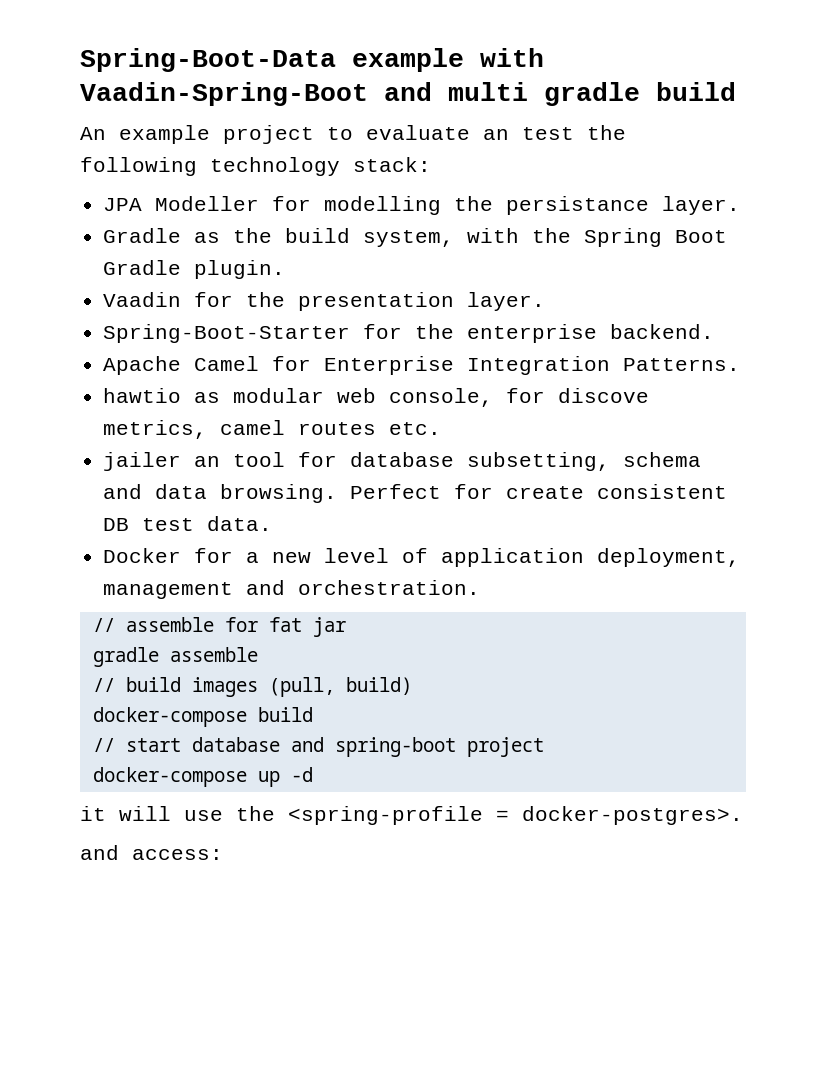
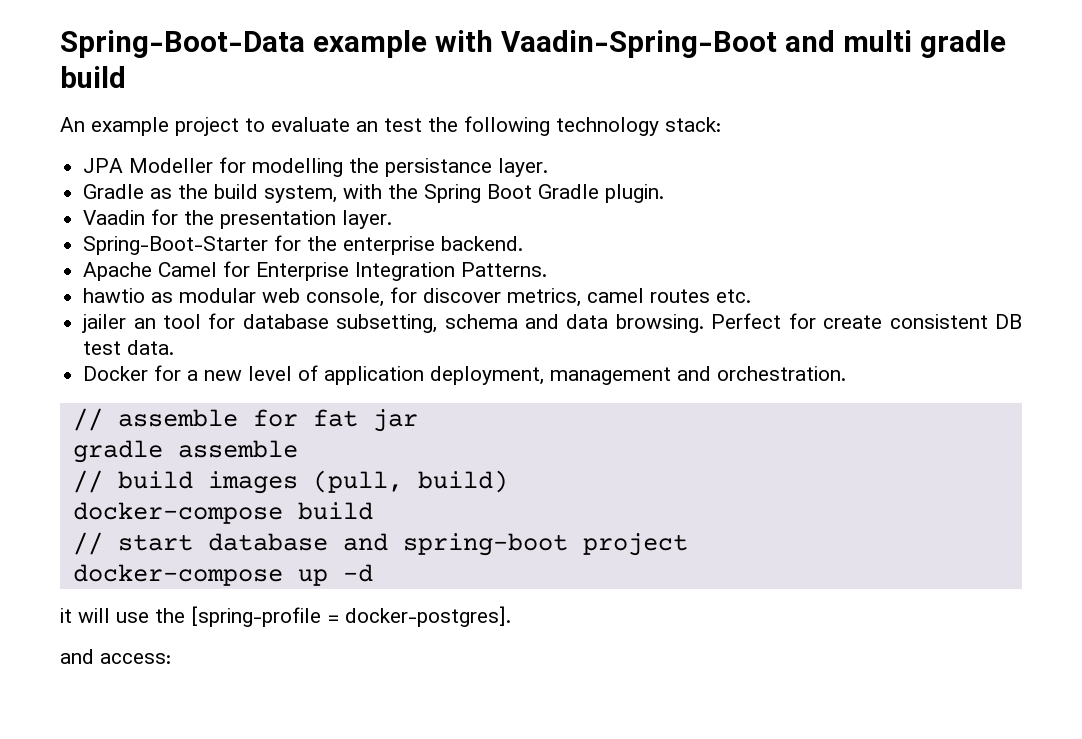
- hawtio as modular web console, for discove metrics, camel routes etc.
+ hawtio as modular web console, for discover metrics, camel routes etc.
- it will use the <spring-profile = docker-postgres>.
+ it will use the [spring-profile = docker-postgres].

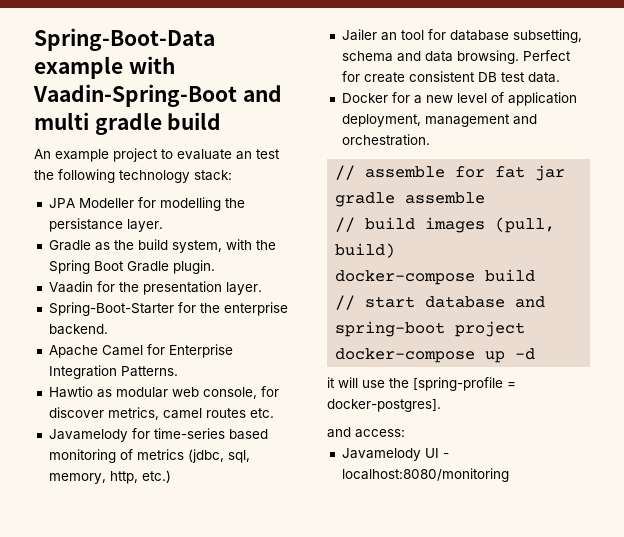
- hawtio as modular web console, for discover metrics, camel routes etc.
+ Hawtio as modular web console, for discover metrics, camel routes etc.
- jailer an tool for database subsetting, schema and data browsing.
+ Javamelody for time-series based monitoring of metrics (jdbc, sql, memory, http, etc.)
+ Jailer an tool for database subsetting, schema and data browsing.
+ Javamelody UI - localhost:8080/monitoring

